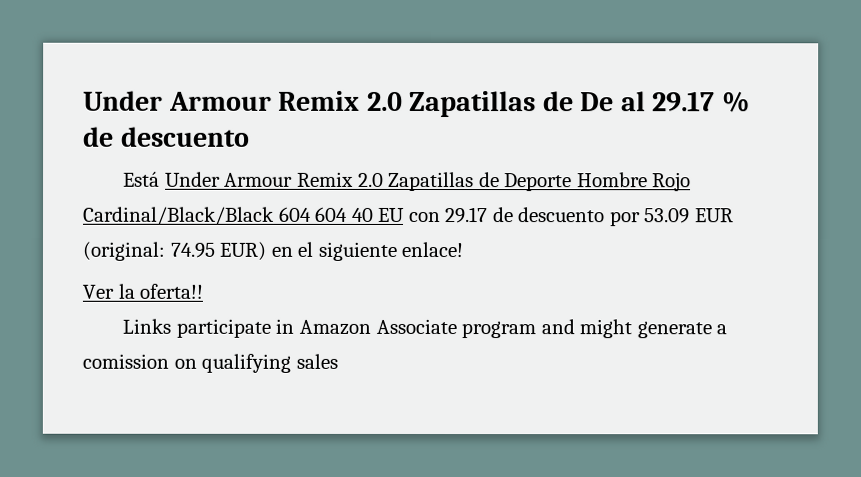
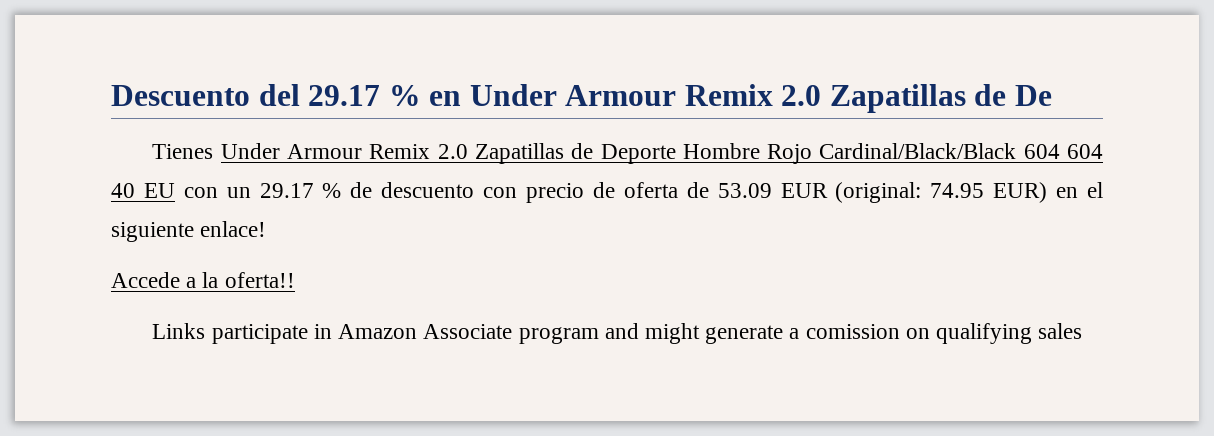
- Under Armour Remix 2.0 Zapatillas de De al 29.17 % de descuento
- Está Under Armour Remix 2.0 Zapatillas de Deporte Hombre Rojo Cardinal/Black/Black 604 604 40 EU con 29.17 de descuento por 53.09 EUR (original: 74.95 EUR) en el siguiente enlace!
+ Descuento del 29.17 % en Under Armour Remix 2.0 Zapatillas de De
+ Tienes Under Armour Remix 2.0 Zapatillas de Deporte Hombre Rojo Cardinal/Black/Black 604 604 40 EU con un 29.17 % de descuento con precio de oferta de 53.09 EUR (original: 74.95 EUR) en el siguiente enlace!
- Ver la oferta!!
+ Accede a la oferta!!

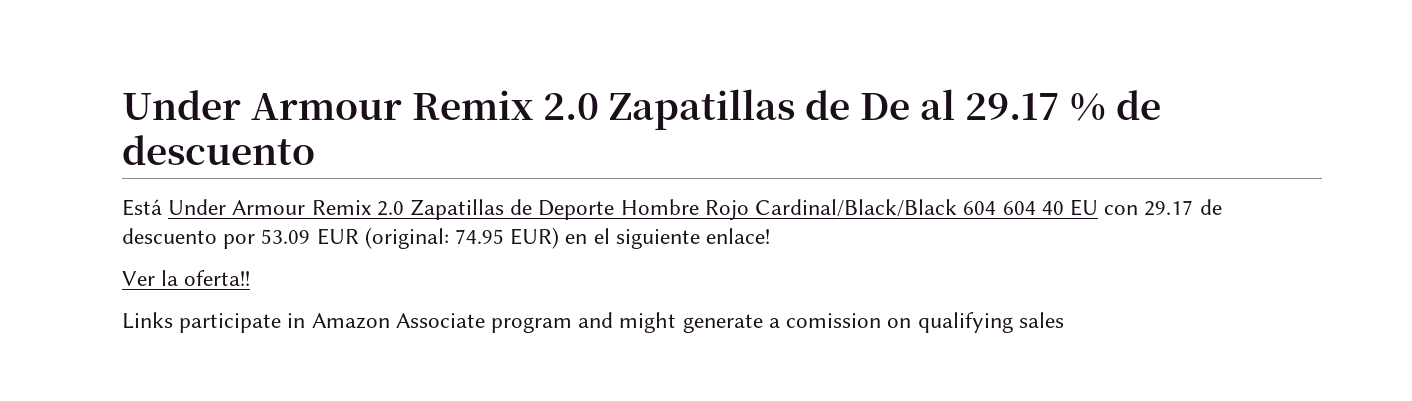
- Descuento del 29.17 % en Under Armour Remix 2.0 Zapatillas de De
- Tienes Under Armour Remix 2.0 Zapatillas de Deporte Hombre Rojo Cardinal/Black/Black 604 604 40 EU con un 29.17 % de descuento con precio de oferta de 53.09 EUR (original: 74.95 EUR) en el siguiente enlace!
+ Under Armour Remix 2.0 Zapatillas de De al 29.17 % de descuento
+ Está Under Armour Remix 2.0 Zapatillas de Deporte Hombre Rojo Cardinal/Black/Black 604 604 40 EU con 29.17 de descuento por 53.09 EUR (original: 74.95 EUR) en el siguiente enlace!
- Accede a la oferta!!
+ Ver la oferta!!

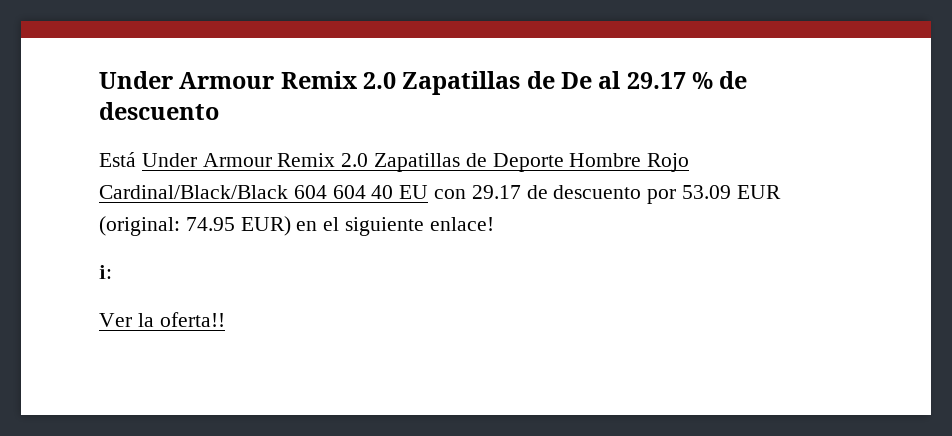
+ ℹ:
- Links participate in Amazon Associate program and might generate a comission on qualifying sales

